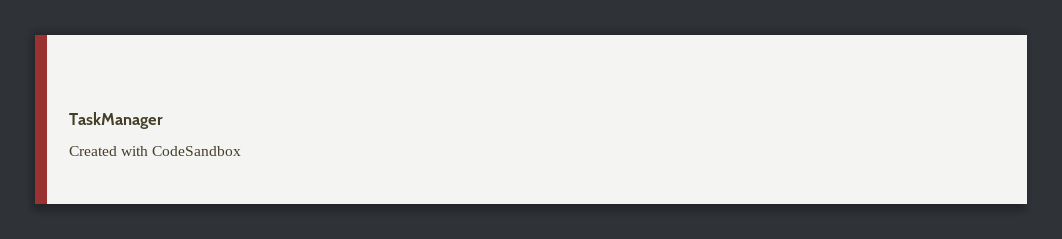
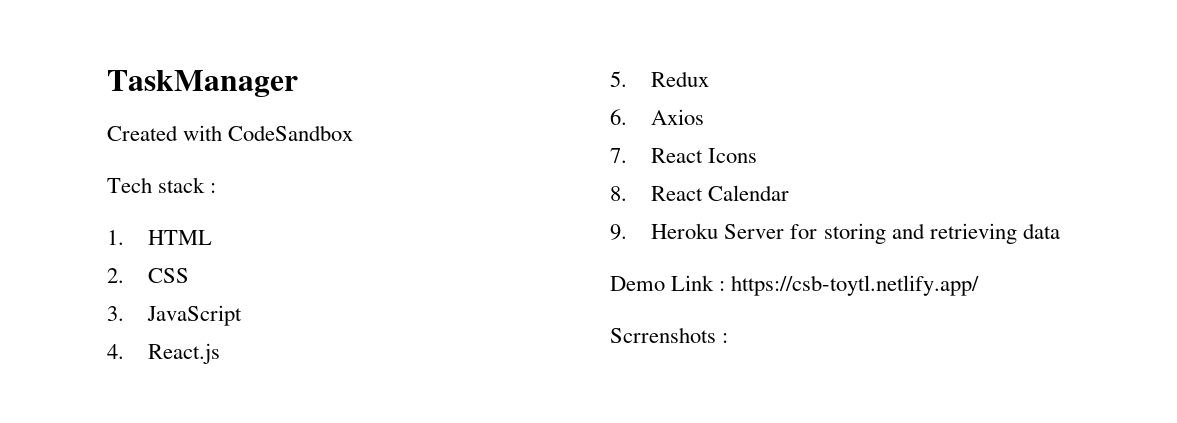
+ Tech stack :
+ 1. HTML
+ 2. CSS
+ 3. JavaScript
+ 4. React.js
+ 5. Redux
+ 6. Axios
+ 7. React Icons
+ 8. React Calendar
+ 9. Heroku Server for storing and retrieving data
+ Demo Link : https://csb-toytl.netlify.app/
+ Scrrenshots :

